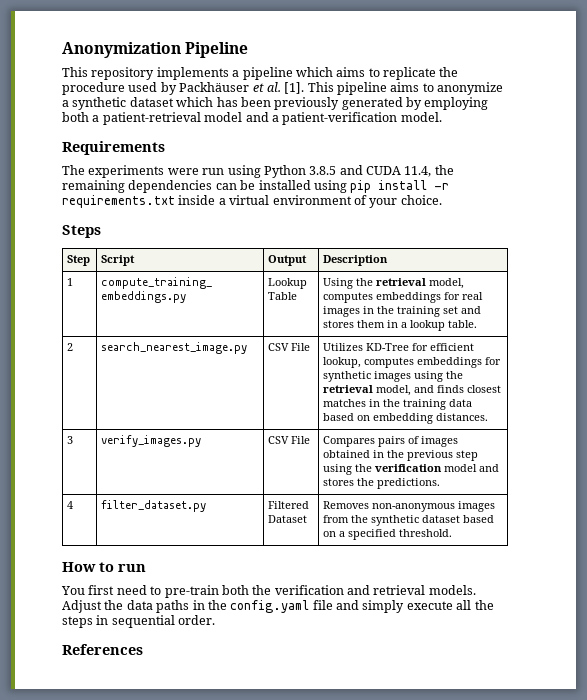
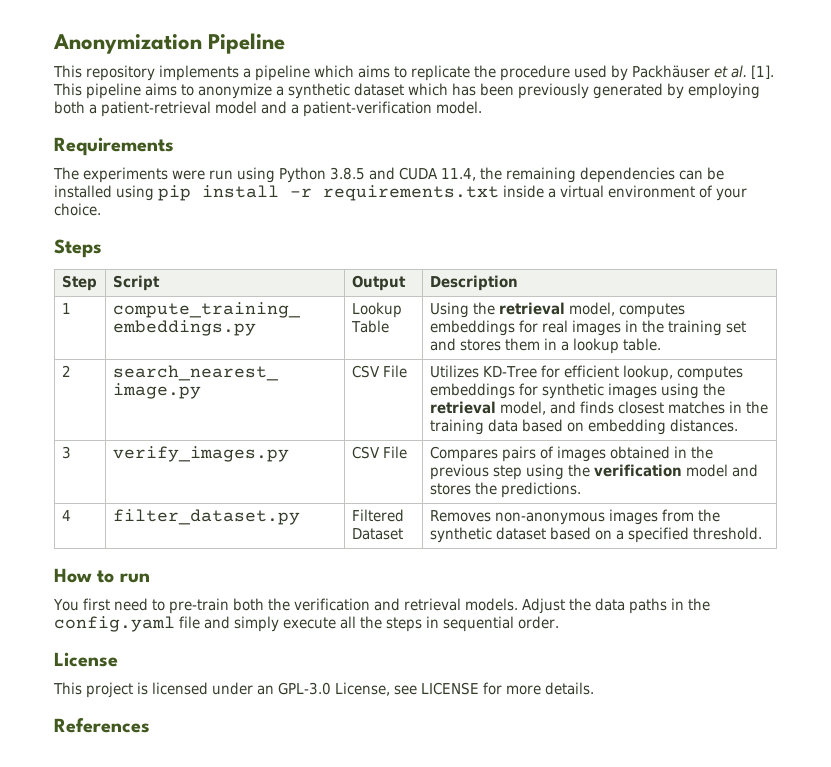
+ License
+ This project is licensed under an GPL-3.0 License, see LICENSE for more details.

